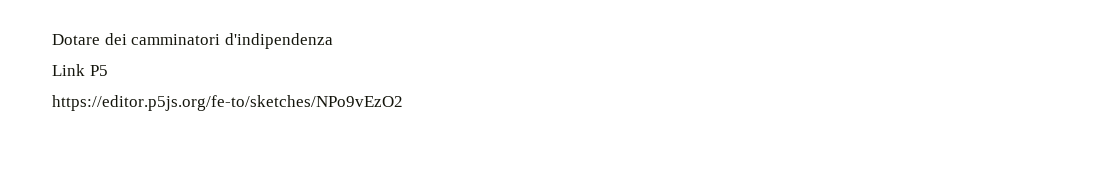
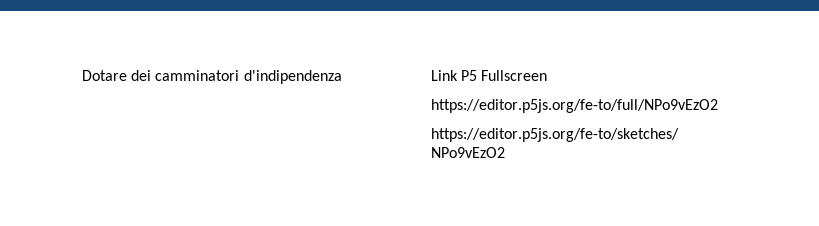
- Link P5
+ Link P5 Fullscreen
+ https://editor.p5js.org/fe-to/full/NPo9vEzO2

